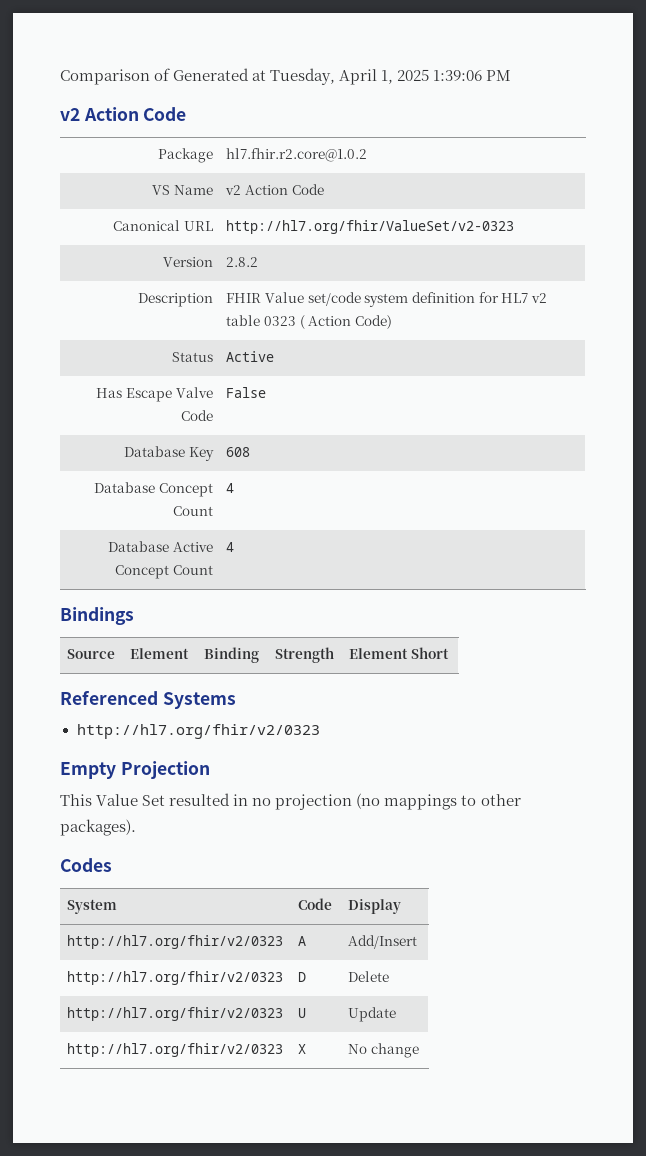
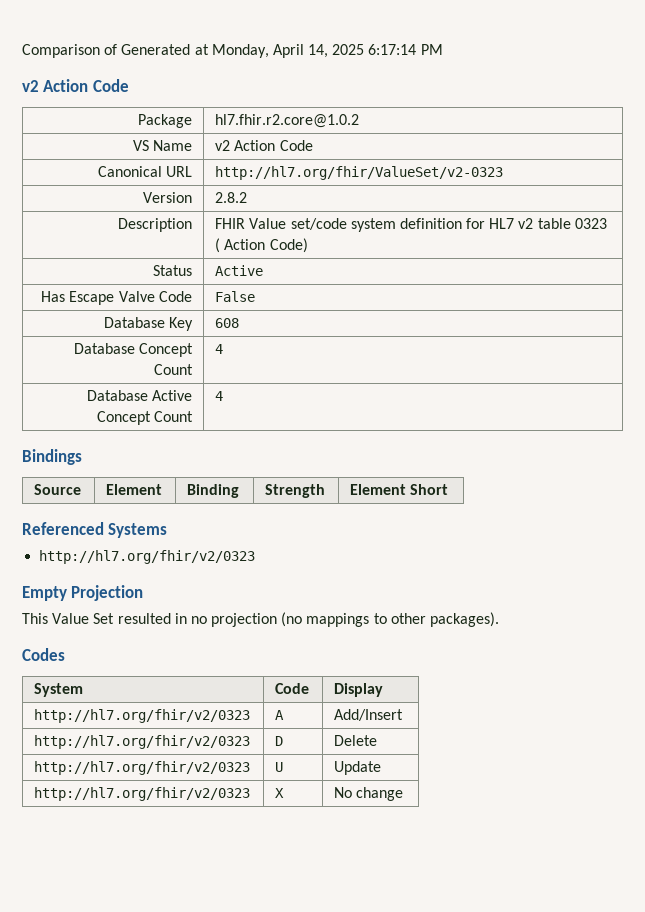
- Comparison of Generated at Tuesday, April 1, 2025 1:39:06 PM
+ Comparison of Generated at Monday, April 14, 2025 6:17:14 PM

